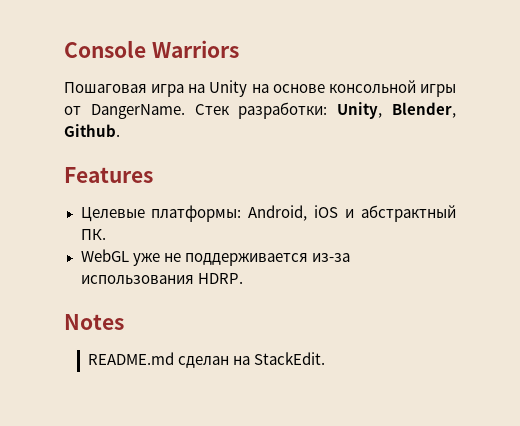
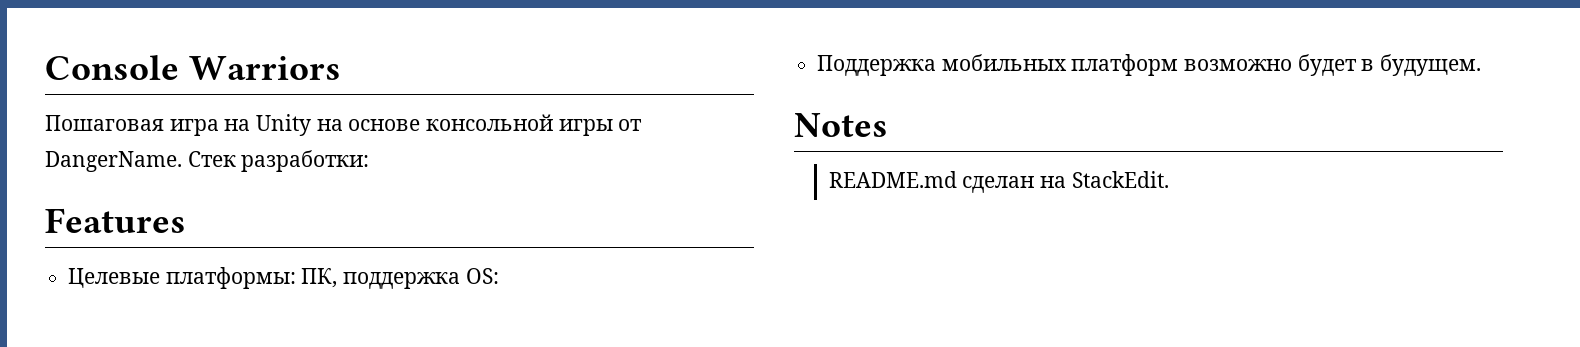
- Стек разработки: Unity, Blender, Github.
+ Стек разработки:
- Целевые платформы: Android, iOS и абстрактный ПК.
- WebGL уже не поддерживается из-за использования HDRP.
+ Целевые платформы: ПК, поддержка OS:
+ Поддержка мобильных платформ возможно будет в будущем.

